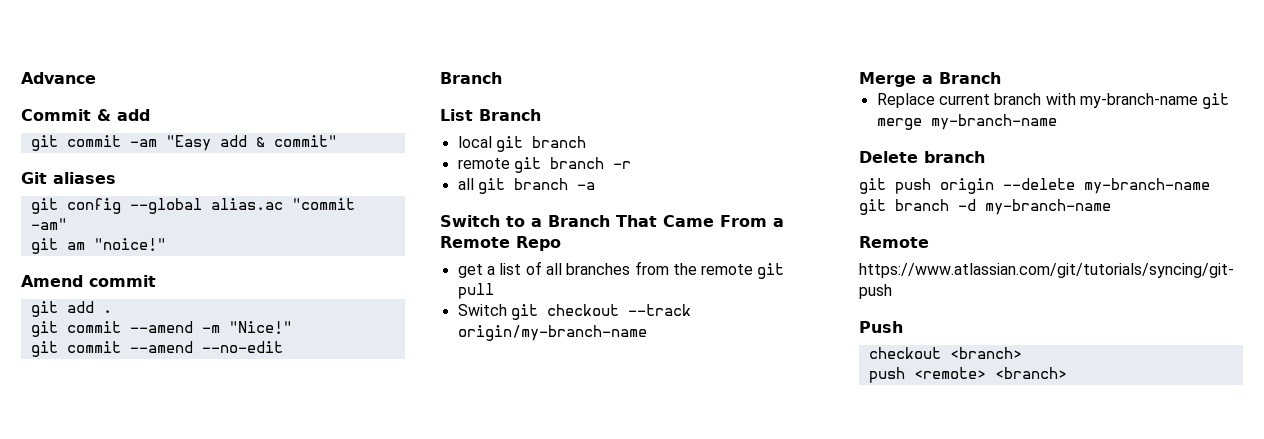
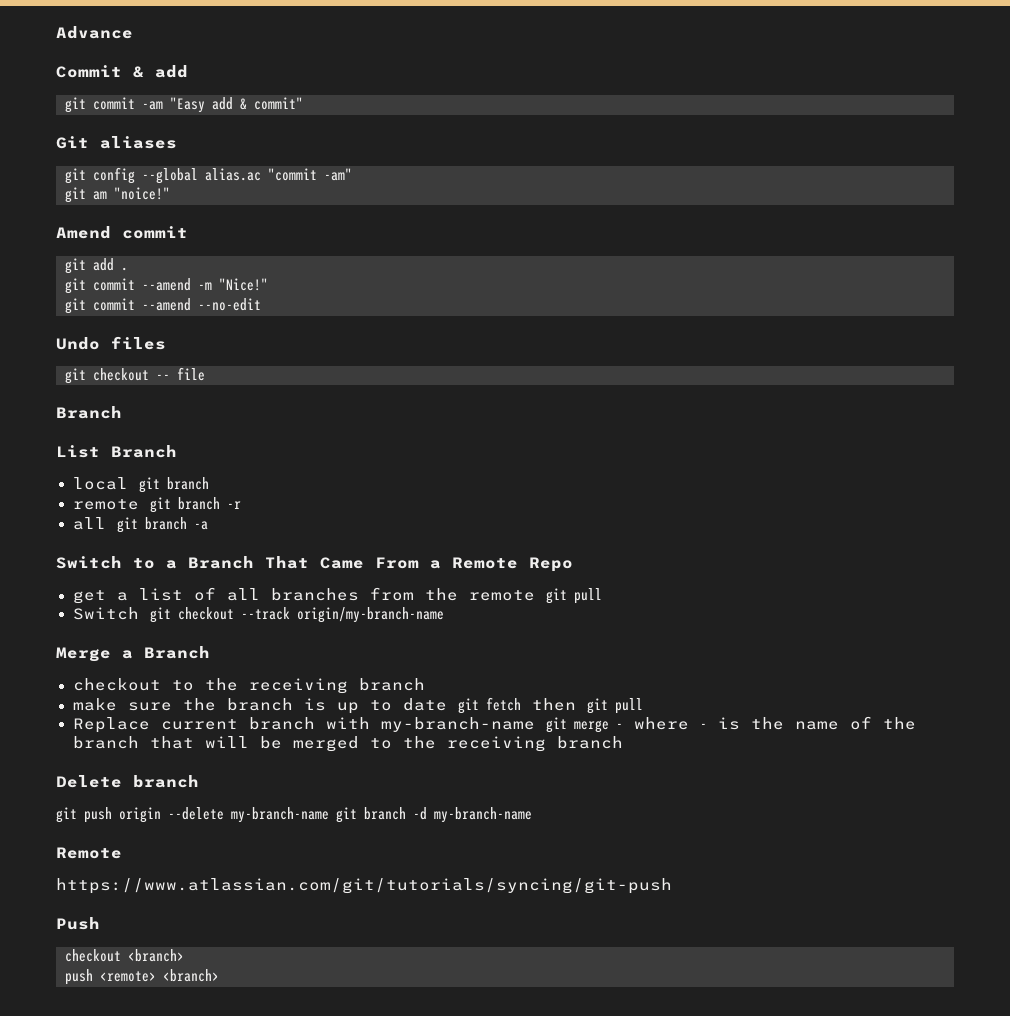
+ Undo files
+ git checkout -- file
+ checkout to the receiving branch
+ make sure the branch is up to date git fetch then git pull
- Replace current branch with my-branch-name git merge my-branch-name
+ Replace current branch with my-branch-name git merge - where - is the name of the branch that will be merged to the receiving branch

